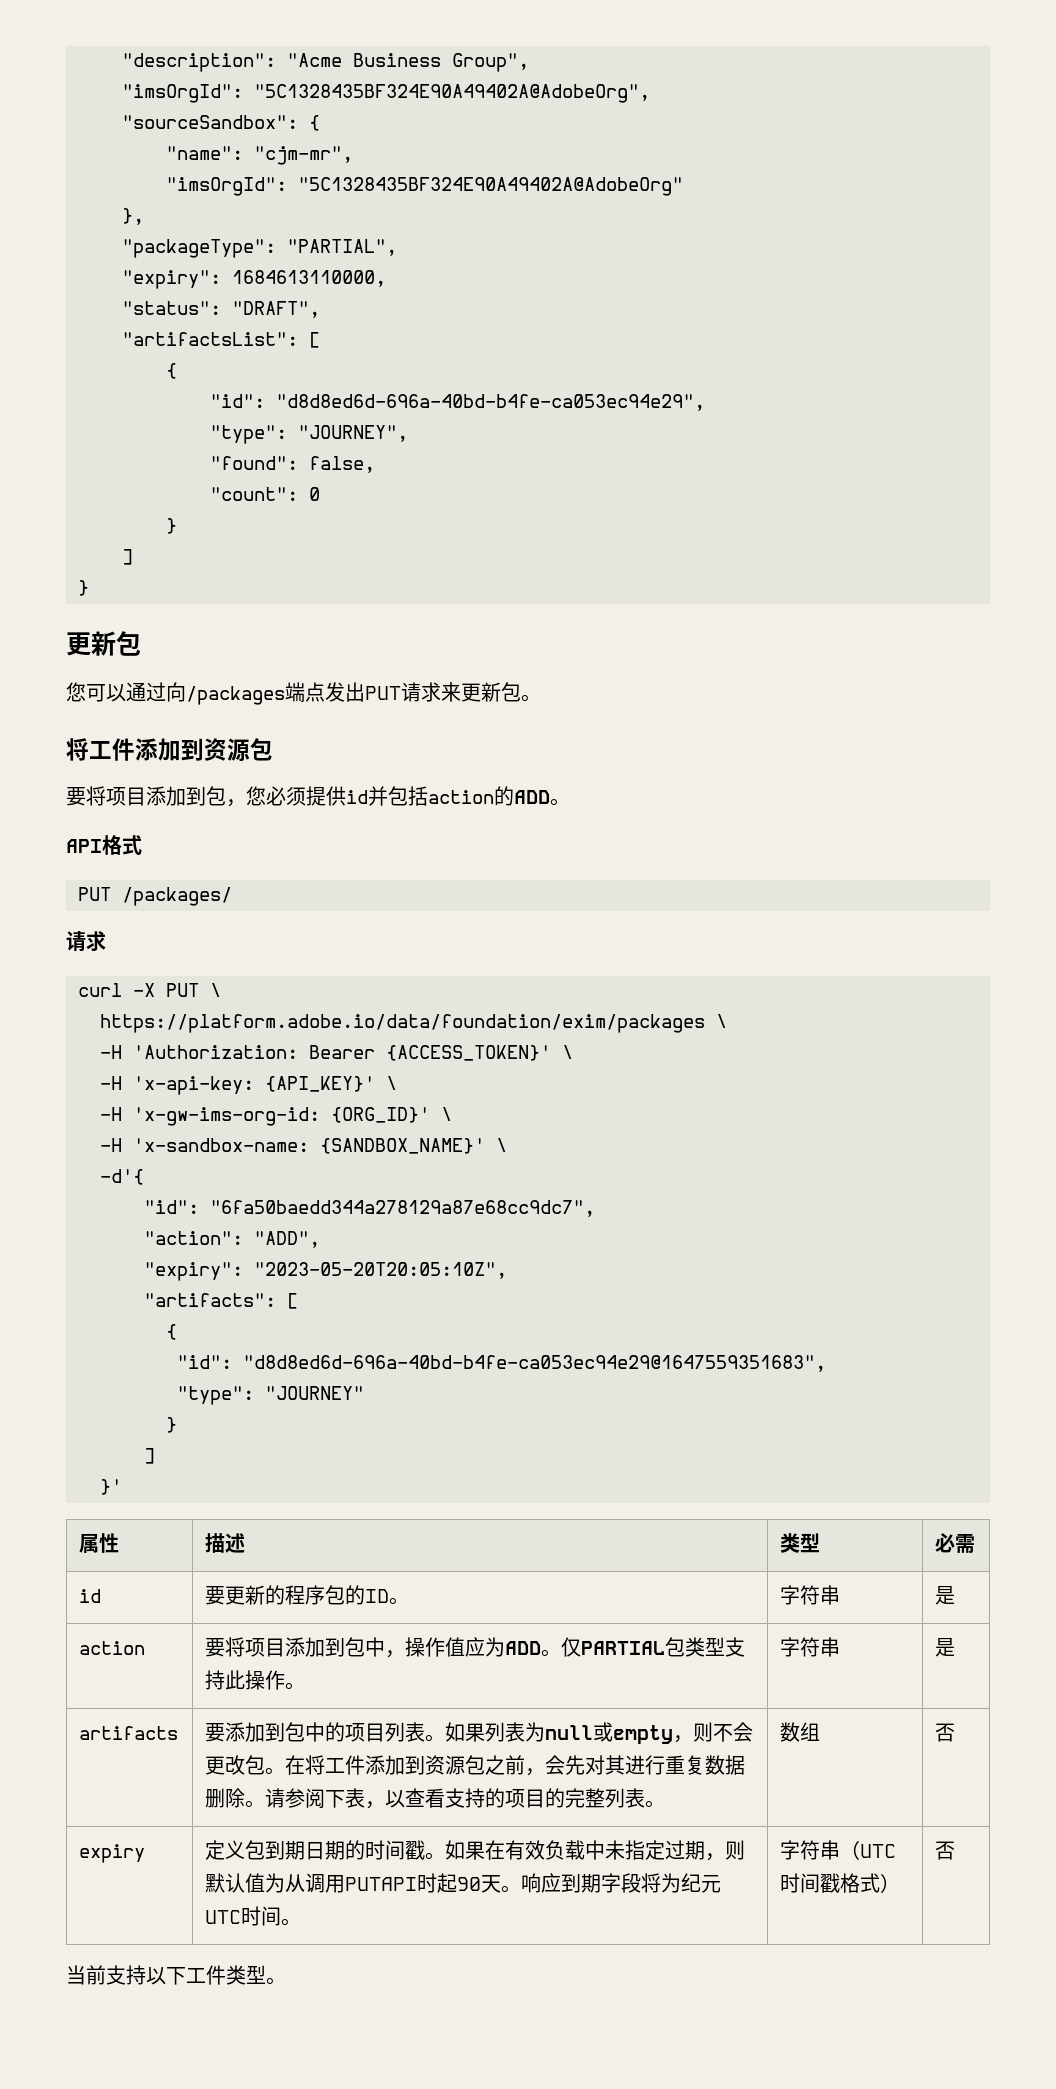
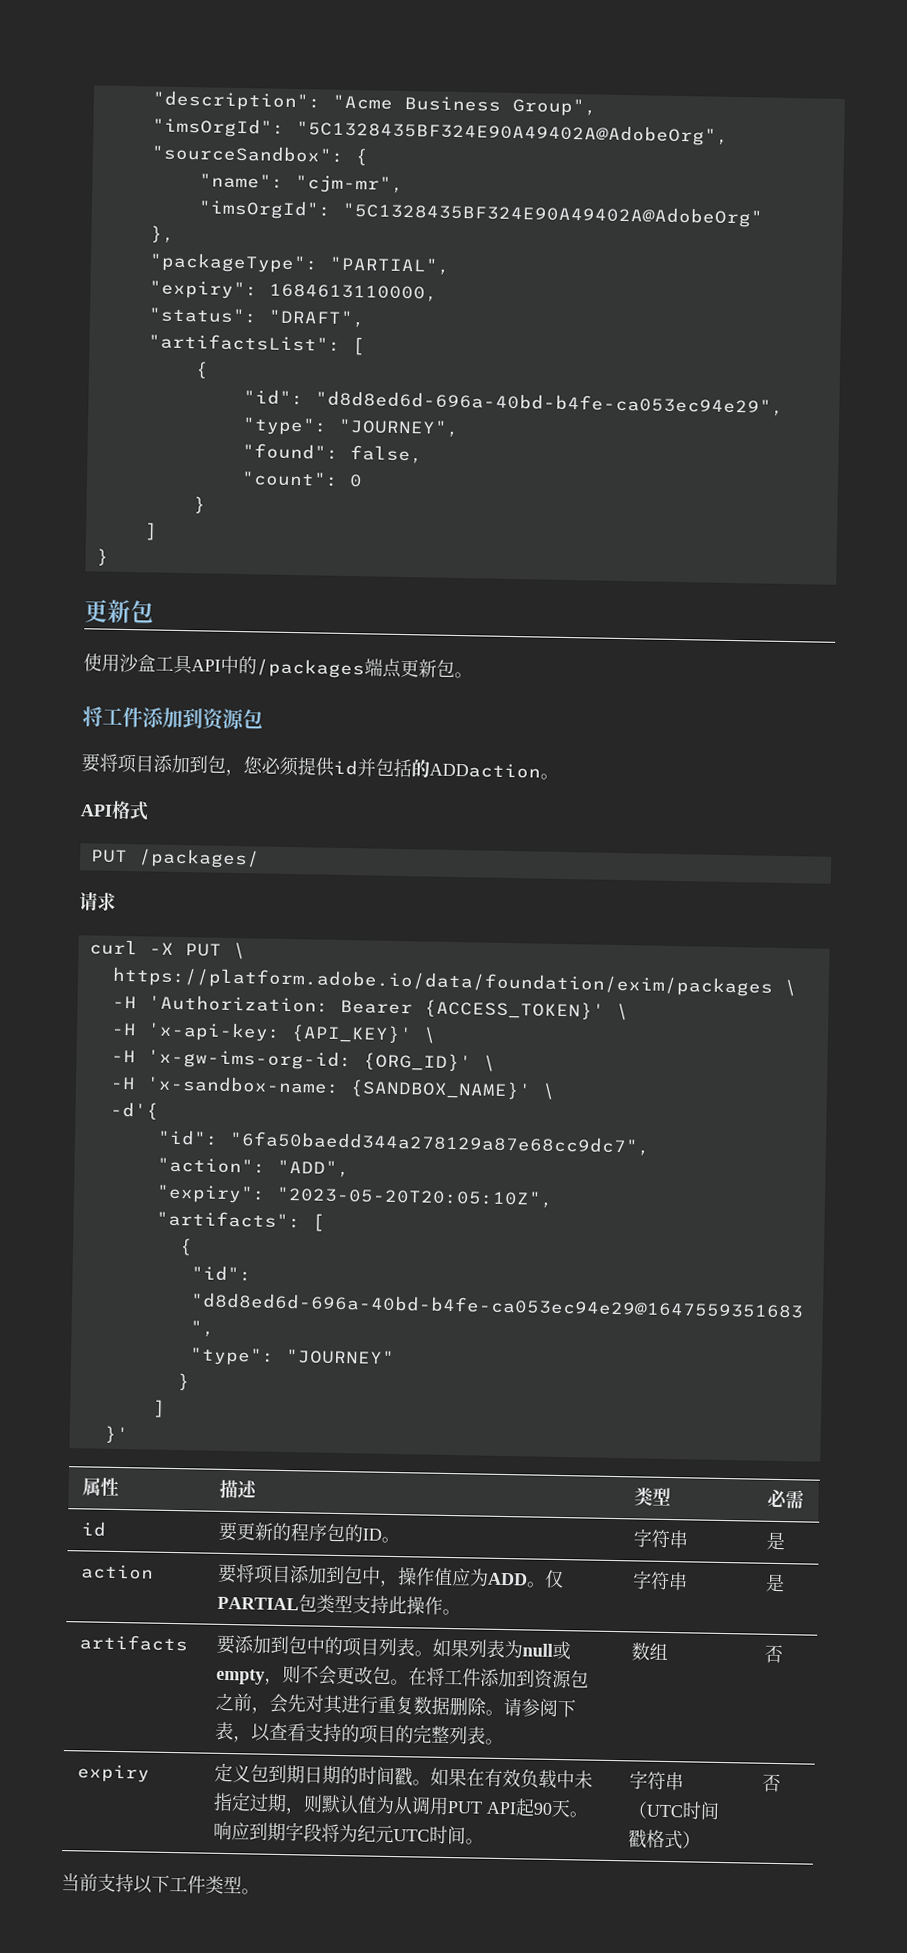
- 您可以通过向/packages端点发出PUT请求来更新包。
+ 使用沙盒工具API中的/packages端点更新包。
- 要将项目添加到包，您必须提供id并包括action的ADD。
+ 要将项目添加到包，您必须提供id并包括的ADDaction。
- expiry | 定义包到期日期的时间戳。如果在有效负载中未指定过期，则默认值为从调用PUTAPI时起90天。响应到期字段将为纪元UTC时间。 | 字符串（UTC时间戳格式） | 否
+ expiry | 定义包到期日期的时间戳。如果在有效负载中未指定过期，则默认值为从调用PUT API起90天。响应到期字段将为纪元UTC时间。 | 字符串（UTC时间戳格式） | 否

